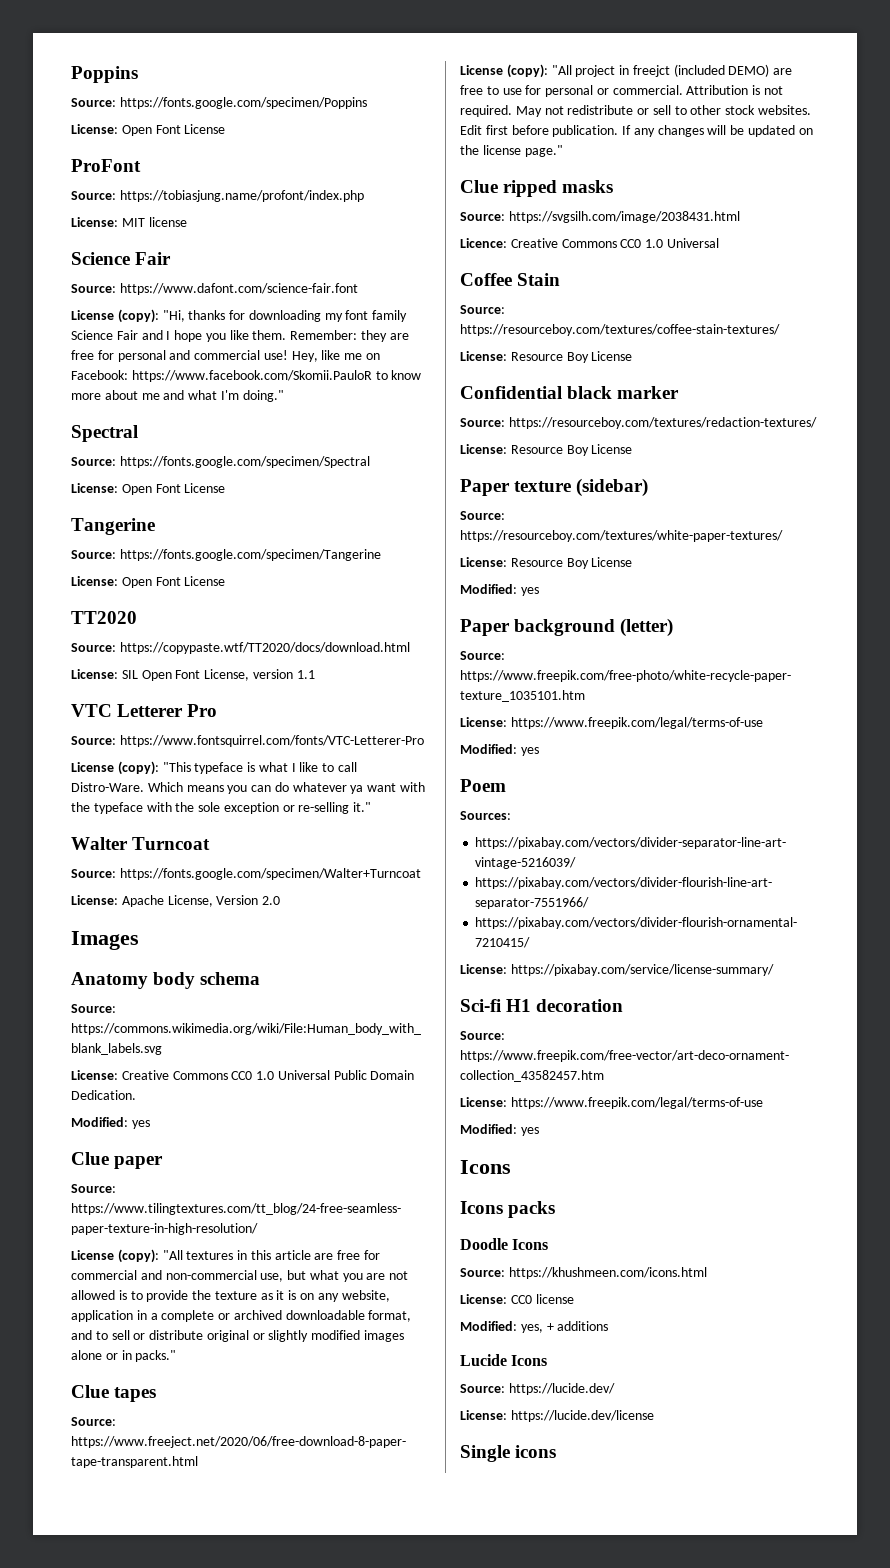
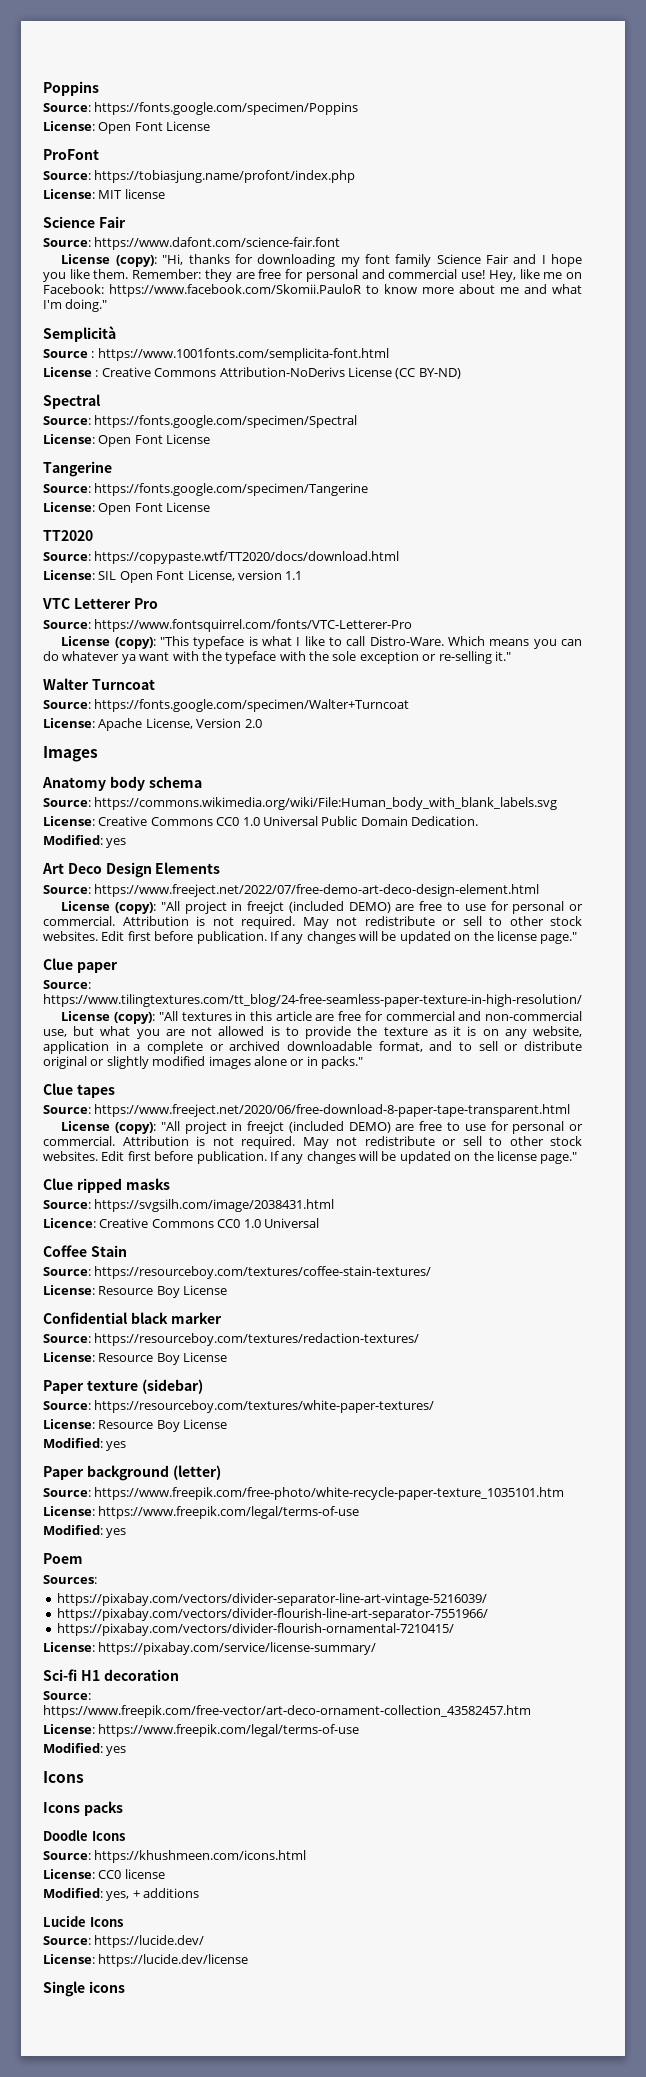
+ Semplicità
+ Source : https://www.1001fonts.com/semplicita-font.html
+ License : Creative Commons Attribution-NoDerivs License (CC BY-ND)
+ Art Deco Design Elements
+ Source: https://www.freeject.net/2022/07/free-demo-art-deco-design-element.html
+ License (copy): "All project in freejct (included DEMO) are free to use for personal or commercial. Attribution is not required. May not redistribute or sell to other stock websites. Edit first before publication. If any changes will be updated on the license page."

